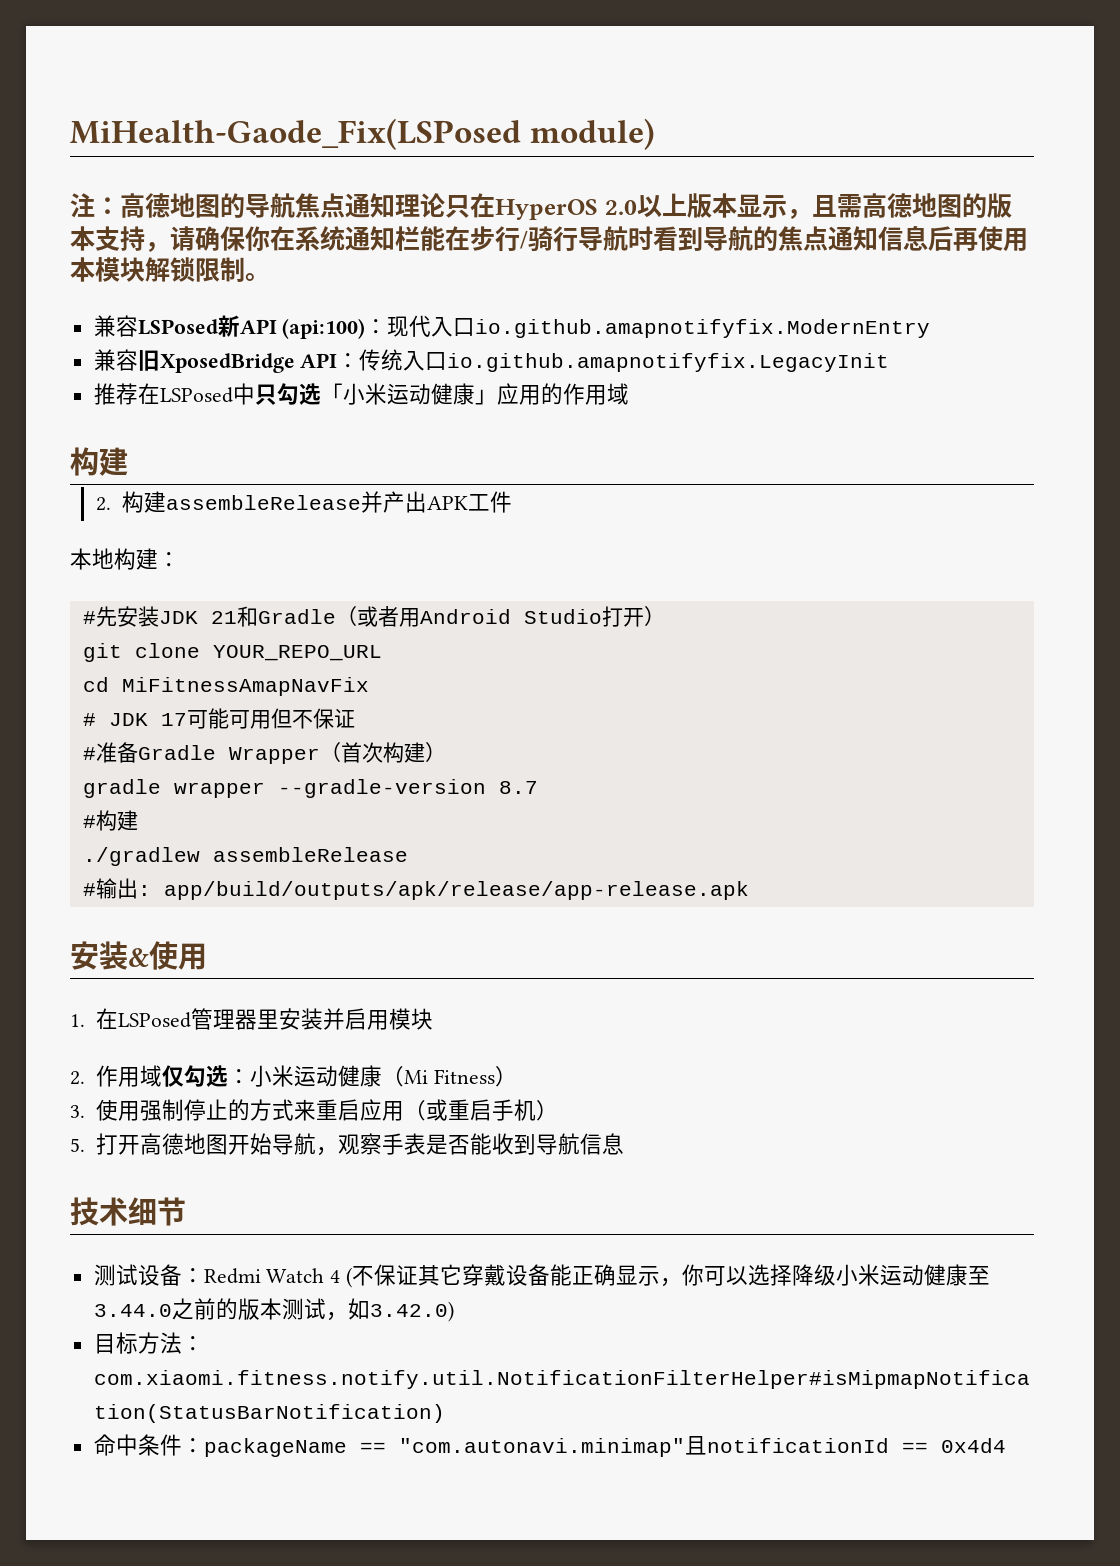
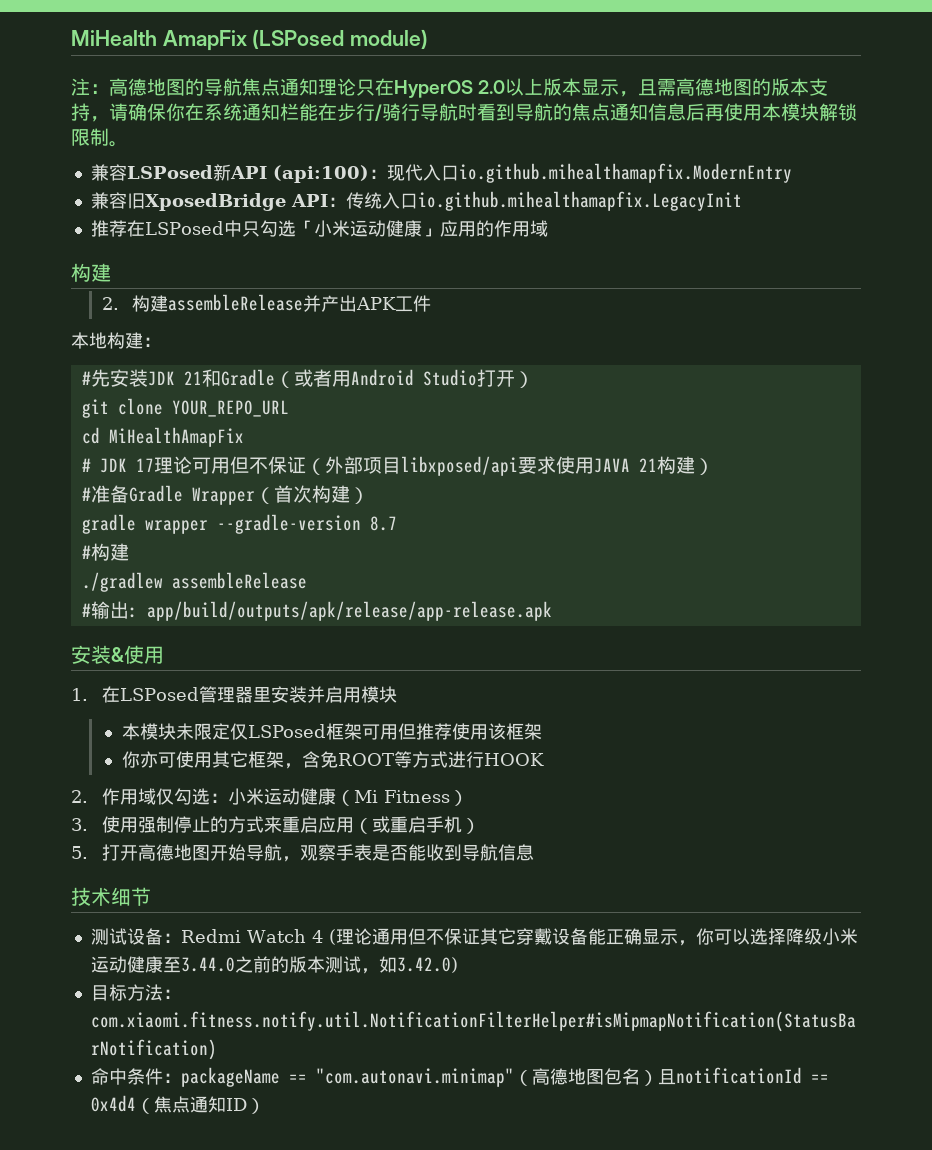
- MiHealth-Gaode_Fix(LSPosed module)
+ MiHealth AmapFix (LSPosed module)
- 兼容LSPosed新API (api:100)：现代入口io.github.amapnotifyfix.ModernEntry
+ 兼容LSPosed新API (api:100)：现代入口io.github.mihealthamapfix.ModernEntry
- 兼容旧XposedBridge API：传统入口io.github.amapnotifyfix.LegacyInit
+ 兼容旧XposedBridge API：传统入口io.github.mihealthamapfix.LegacyInit
- cd MiFitnessAmapNavFix
+ cd MiHealthAmapFix
- # JDK 17可能可用但不保证
+ # JDK 17理论可用但不保证（外部项目libxposed/api要求使用JAVA 21构建）
+ 本模块未限定仅LSPosed框架可用但推荐使用该框架
+ 你亦可使用其它框架，含免ROOT等方式进行HOOK
- 测试设备：Redmi Watch 4 (不保证其它穿戴设备能正确显示，你可以选择降级小米运动健康至3.44.0之前的版本测试，如3.42.0)
+ 测试设备：Redmi Watch 4 (理论通用但不保证其它穿戴设备能正确显示，你可以选择降级小米运动健康至3.44.0之前的版本测试，如3.42.0)
- 命中条件：packageName == "com.autonavi.minimap"且notificationId == 0x4d4
+ 命中条件：packageName == "com.autonavi.minimap"（高德地图包名）且notificationId == 0x4d4（焦点通知ID）

